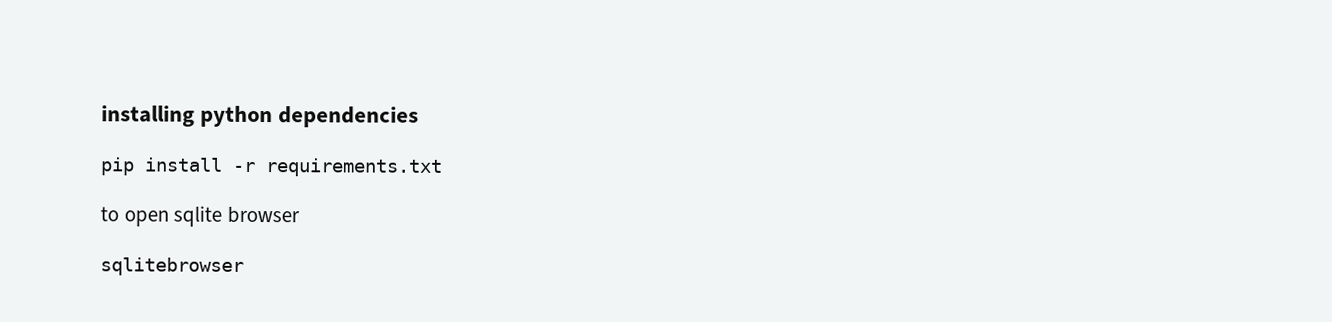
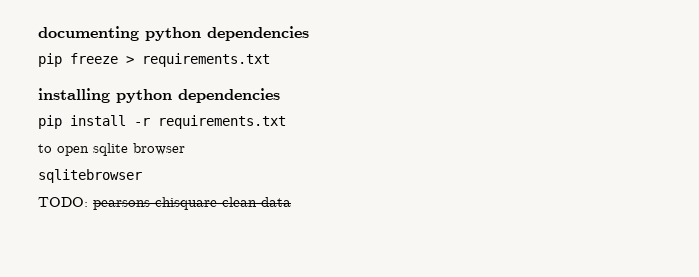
+ documenting python dependencies
+ pip freeze > requirements.txt
+ TODO: pearsons chisquare clean data

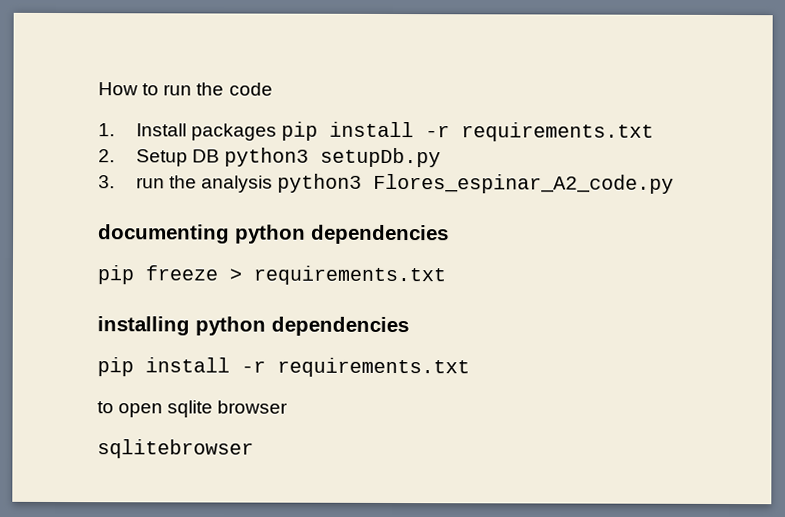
+ How to run the code
+ 1. Install packages pip install -r requirements.txt
+ 2. Setup DB python3 setupDb.py
+ 3. run the analysis python3 Flores_espinar_A2_code.py
- TODO: pearsons chisquare clean data

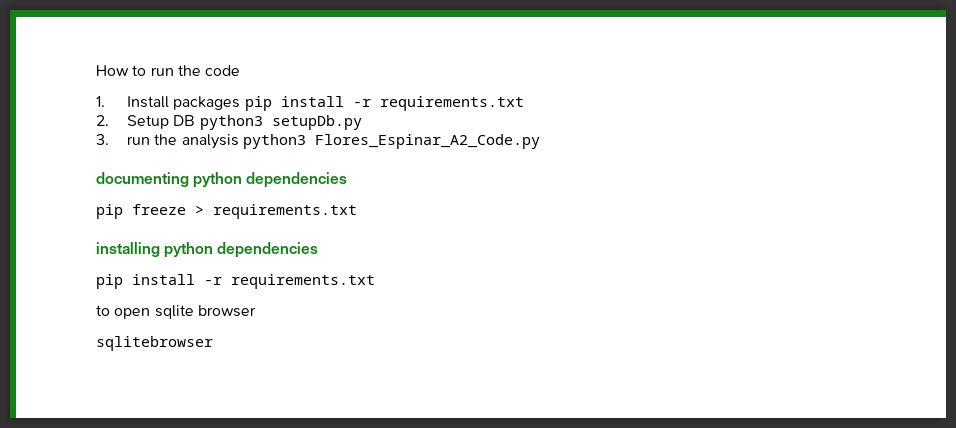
- 3. run the analysis python3 Flores_espinar_A2_code.py
+ 3. run the analysis python3 Flores_Espinar_A2_Code.py

